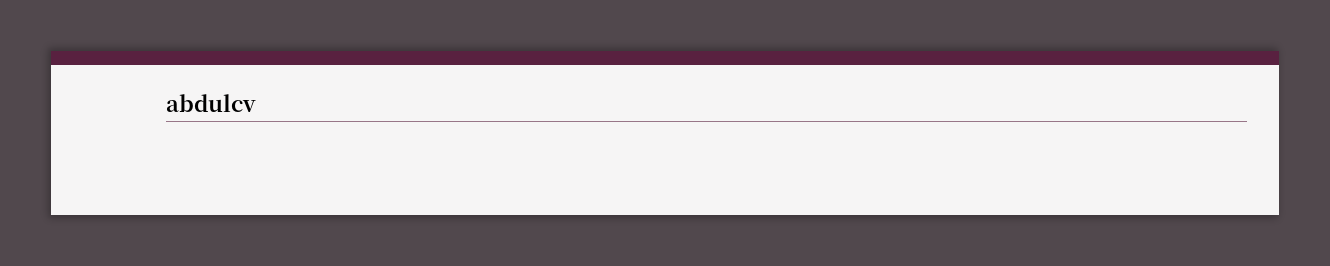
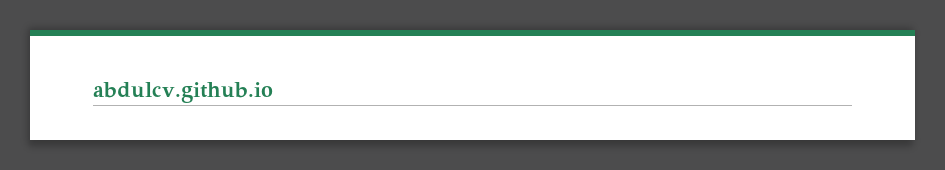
- abdulcv
+ abdulcv.github.io

